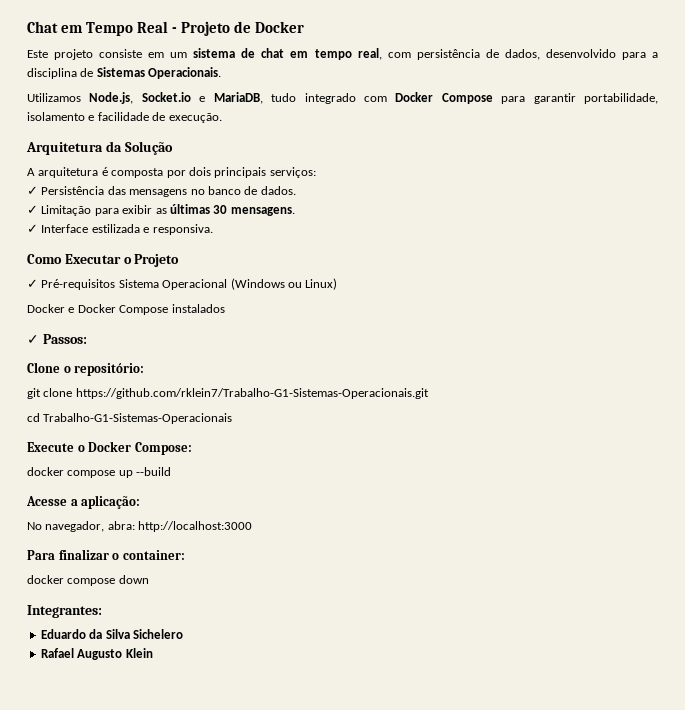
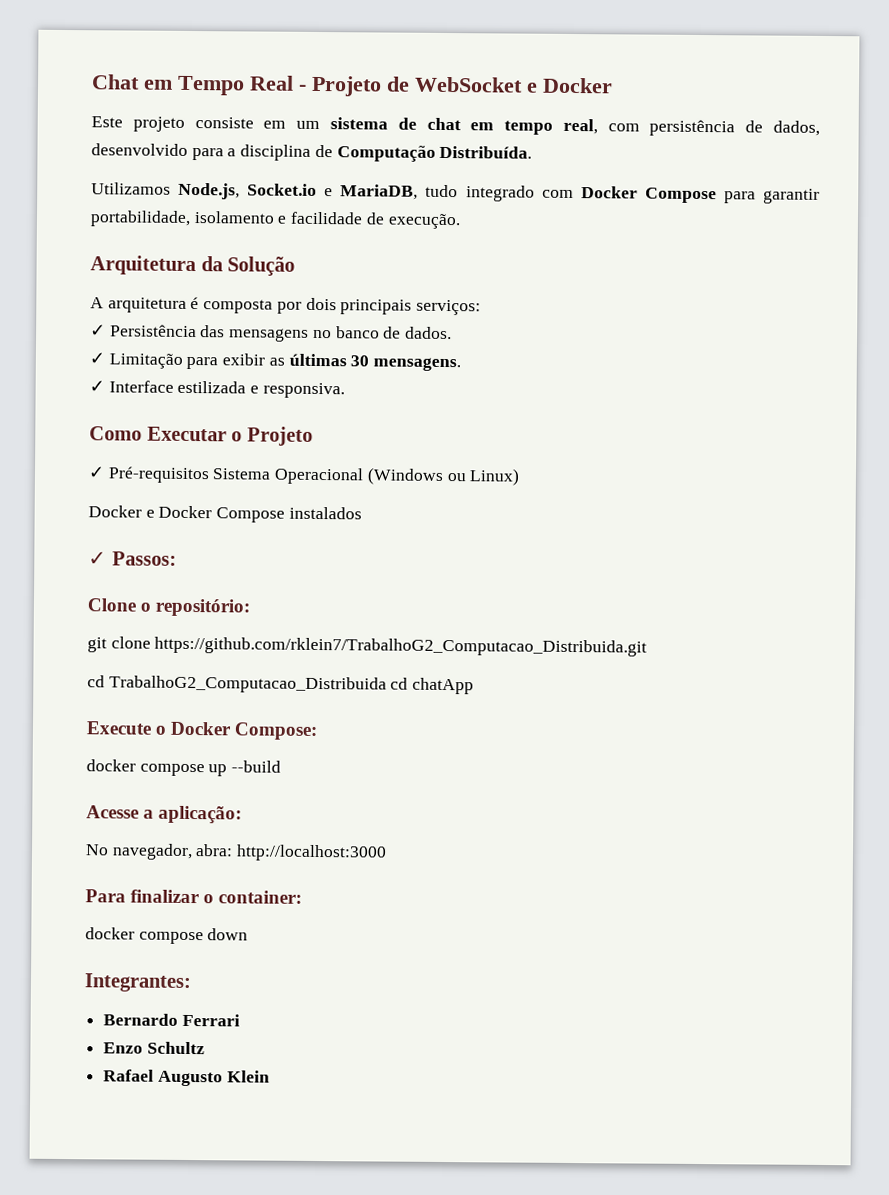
- Chat em Tempo Real - Projeto de Docker
+ Chat em Tempo Real - Projeto de WebSocket e Docker
- Este projeto consiste em um sistema de chat em tempo real, com persistência de dados, desenvolvido para a disciplina de Sistemas Operacionais.
+ Este projeto consiste em um sistema de chat em tempo real, com persistência de dados, desenvolvido para a disciplina de Computação Distribuída.
- git clone https://github.com/rklein7/Trabalho-G1-Sistemas-Operacionais.git
- cd Trabalho-G1-Sistemas-Operacionais
+ git clone https://github.com/rklein7/TrabalhoG2_Computacao_Distribuida.git
+ cd TrabalhoG2_Computacao_Distribuida cd chatApp
- Eduardo da Silva Sichelero
+ Bernardo Ferrari
+ Enzo Schultz

